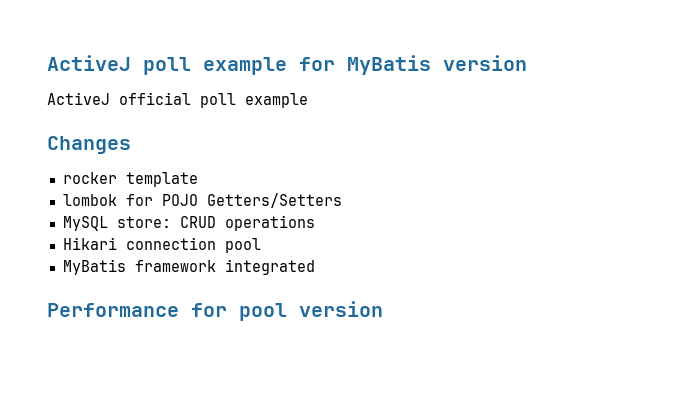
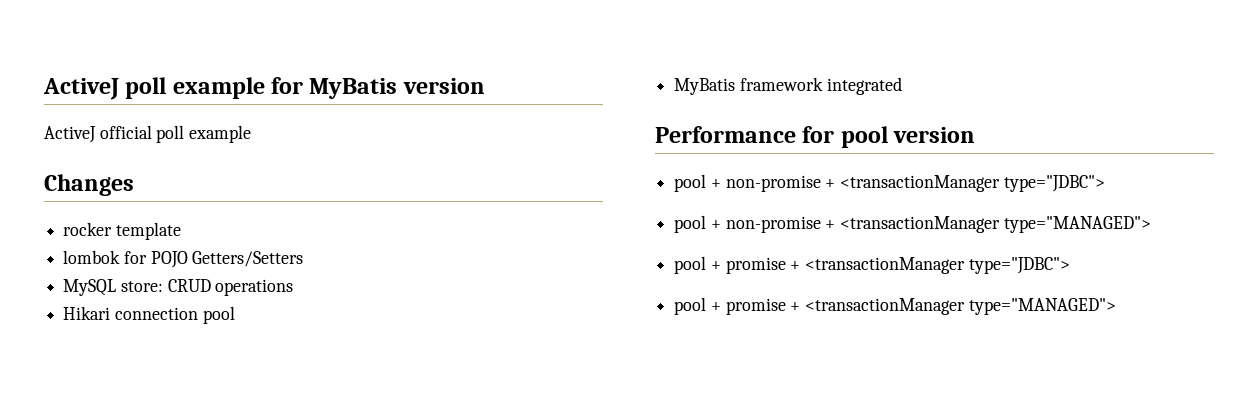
+ pool + non-promise + <transactionManager type="JDBC">
+ pool + non-promise + <transactionManager type="MANAGED">
+ pool + promise + <transactionManager type="JDBC">
+ pool + promise + <transactionManager type="MANAGED">

